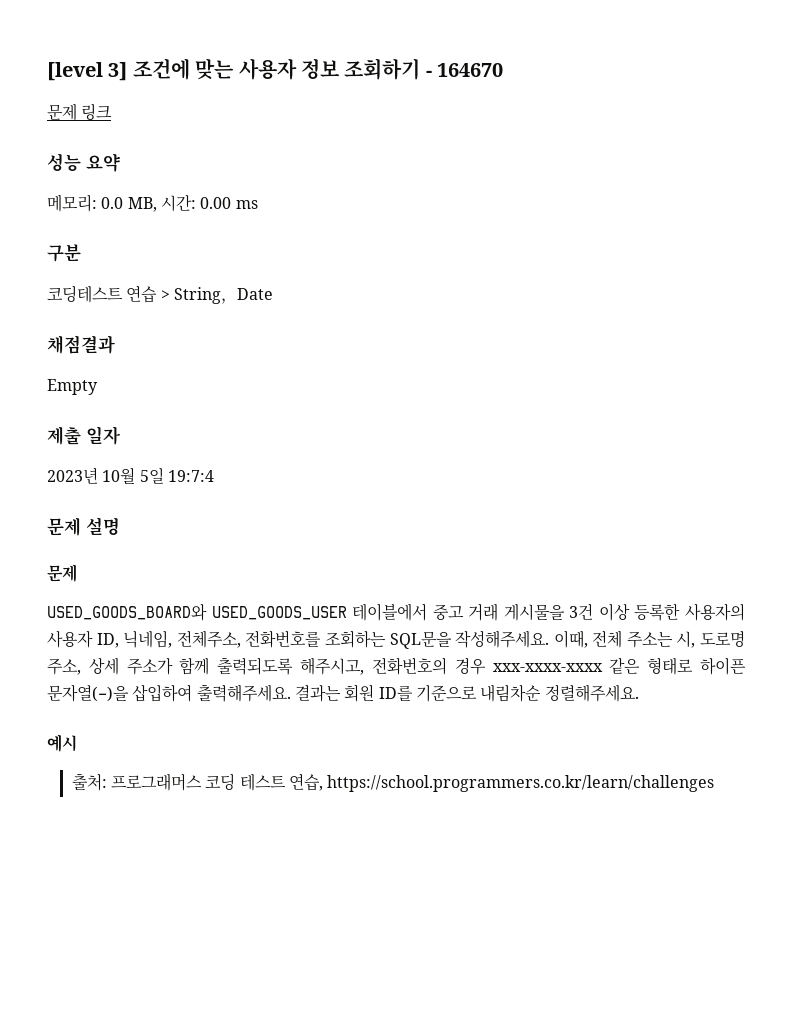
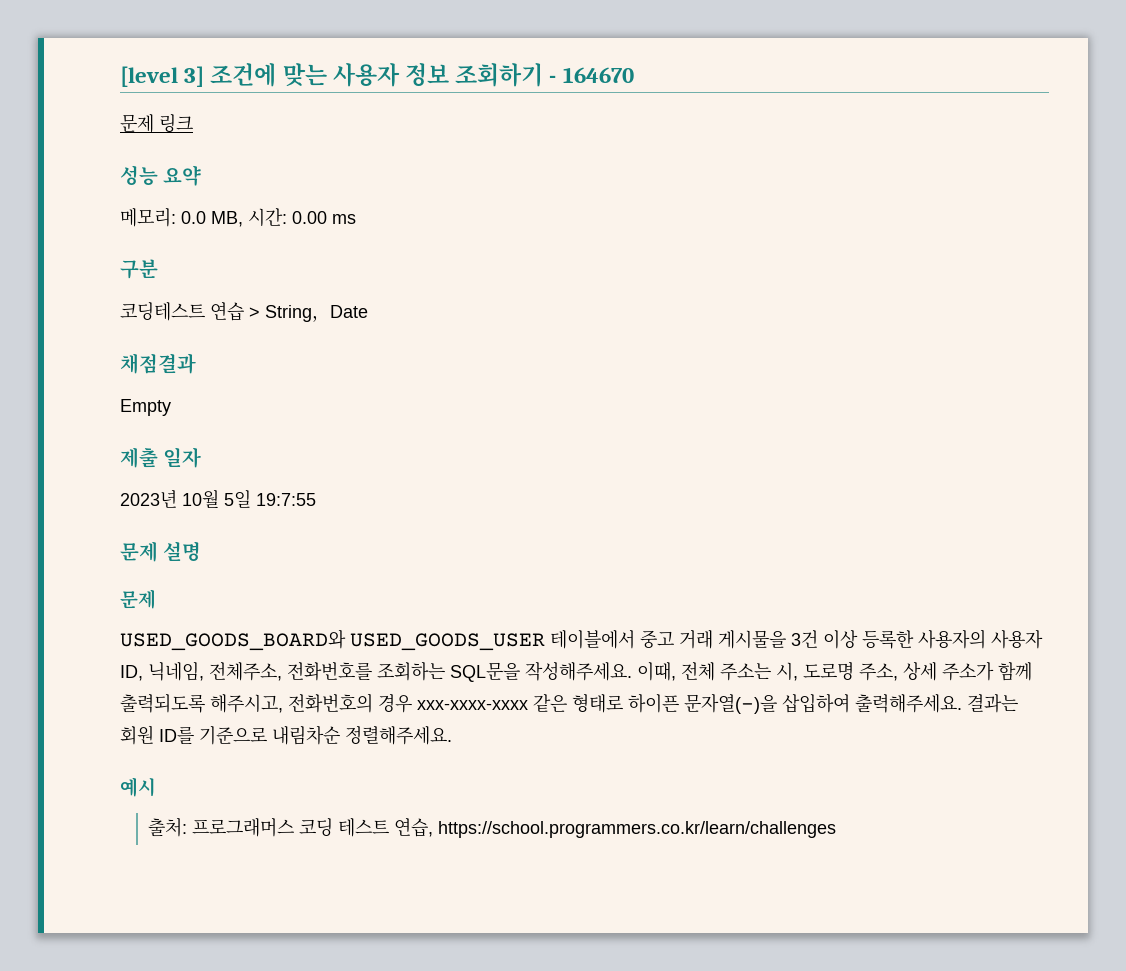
- 2023년 10월 5일 19:7:4
+ 2023년 10월 5일 19:7:55

